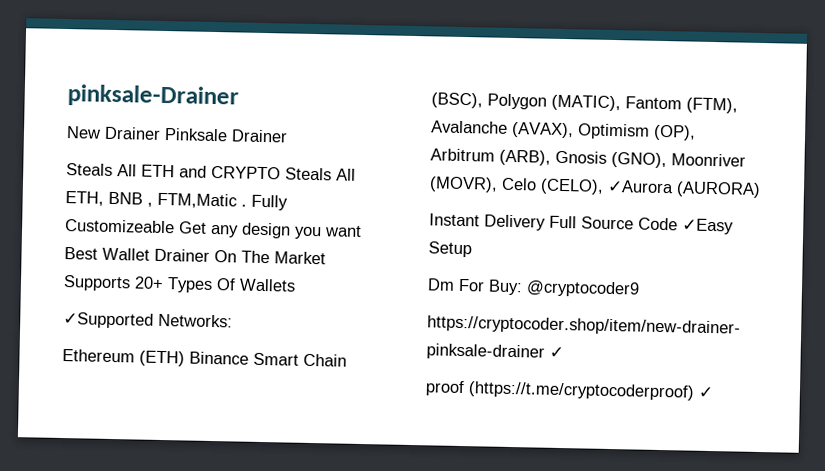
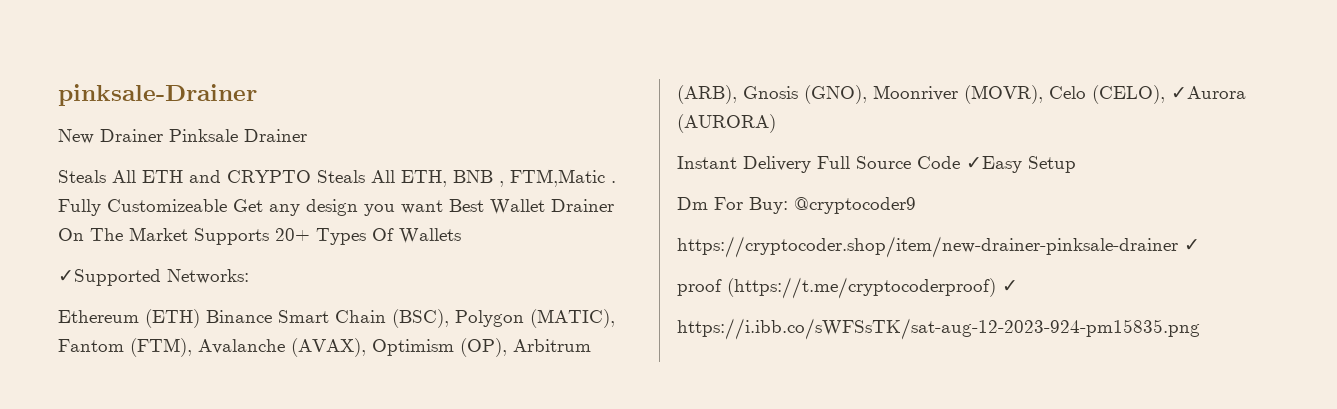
+ https://i.ibb.co/sWFSsTK/sat-aug-12-2023-924-pm15835.png

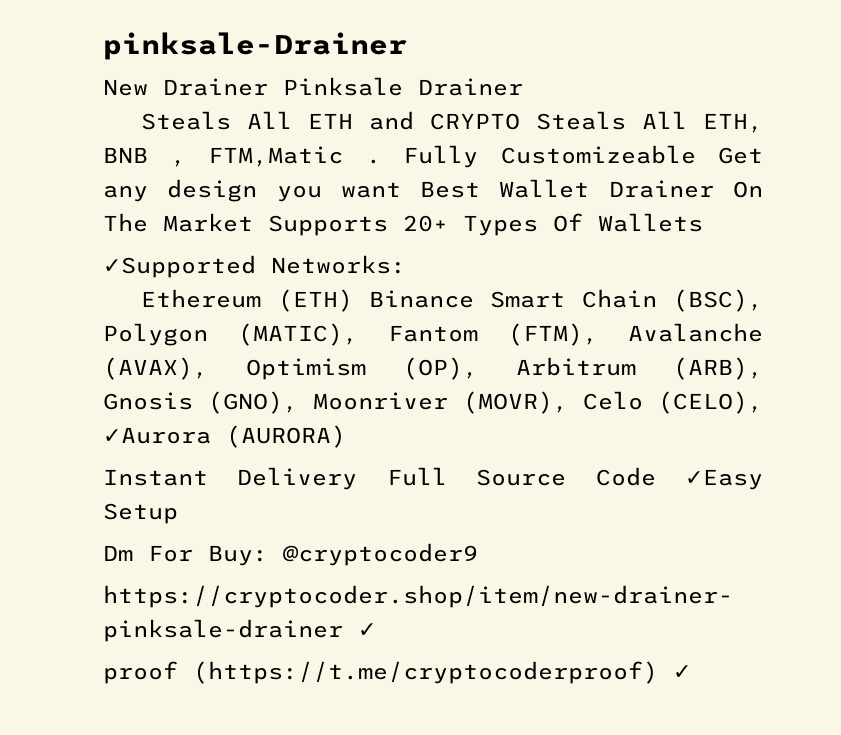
- https://i.ibb.co/sWFSsTK/sat-aug-12-2023-924-pm15835.png

